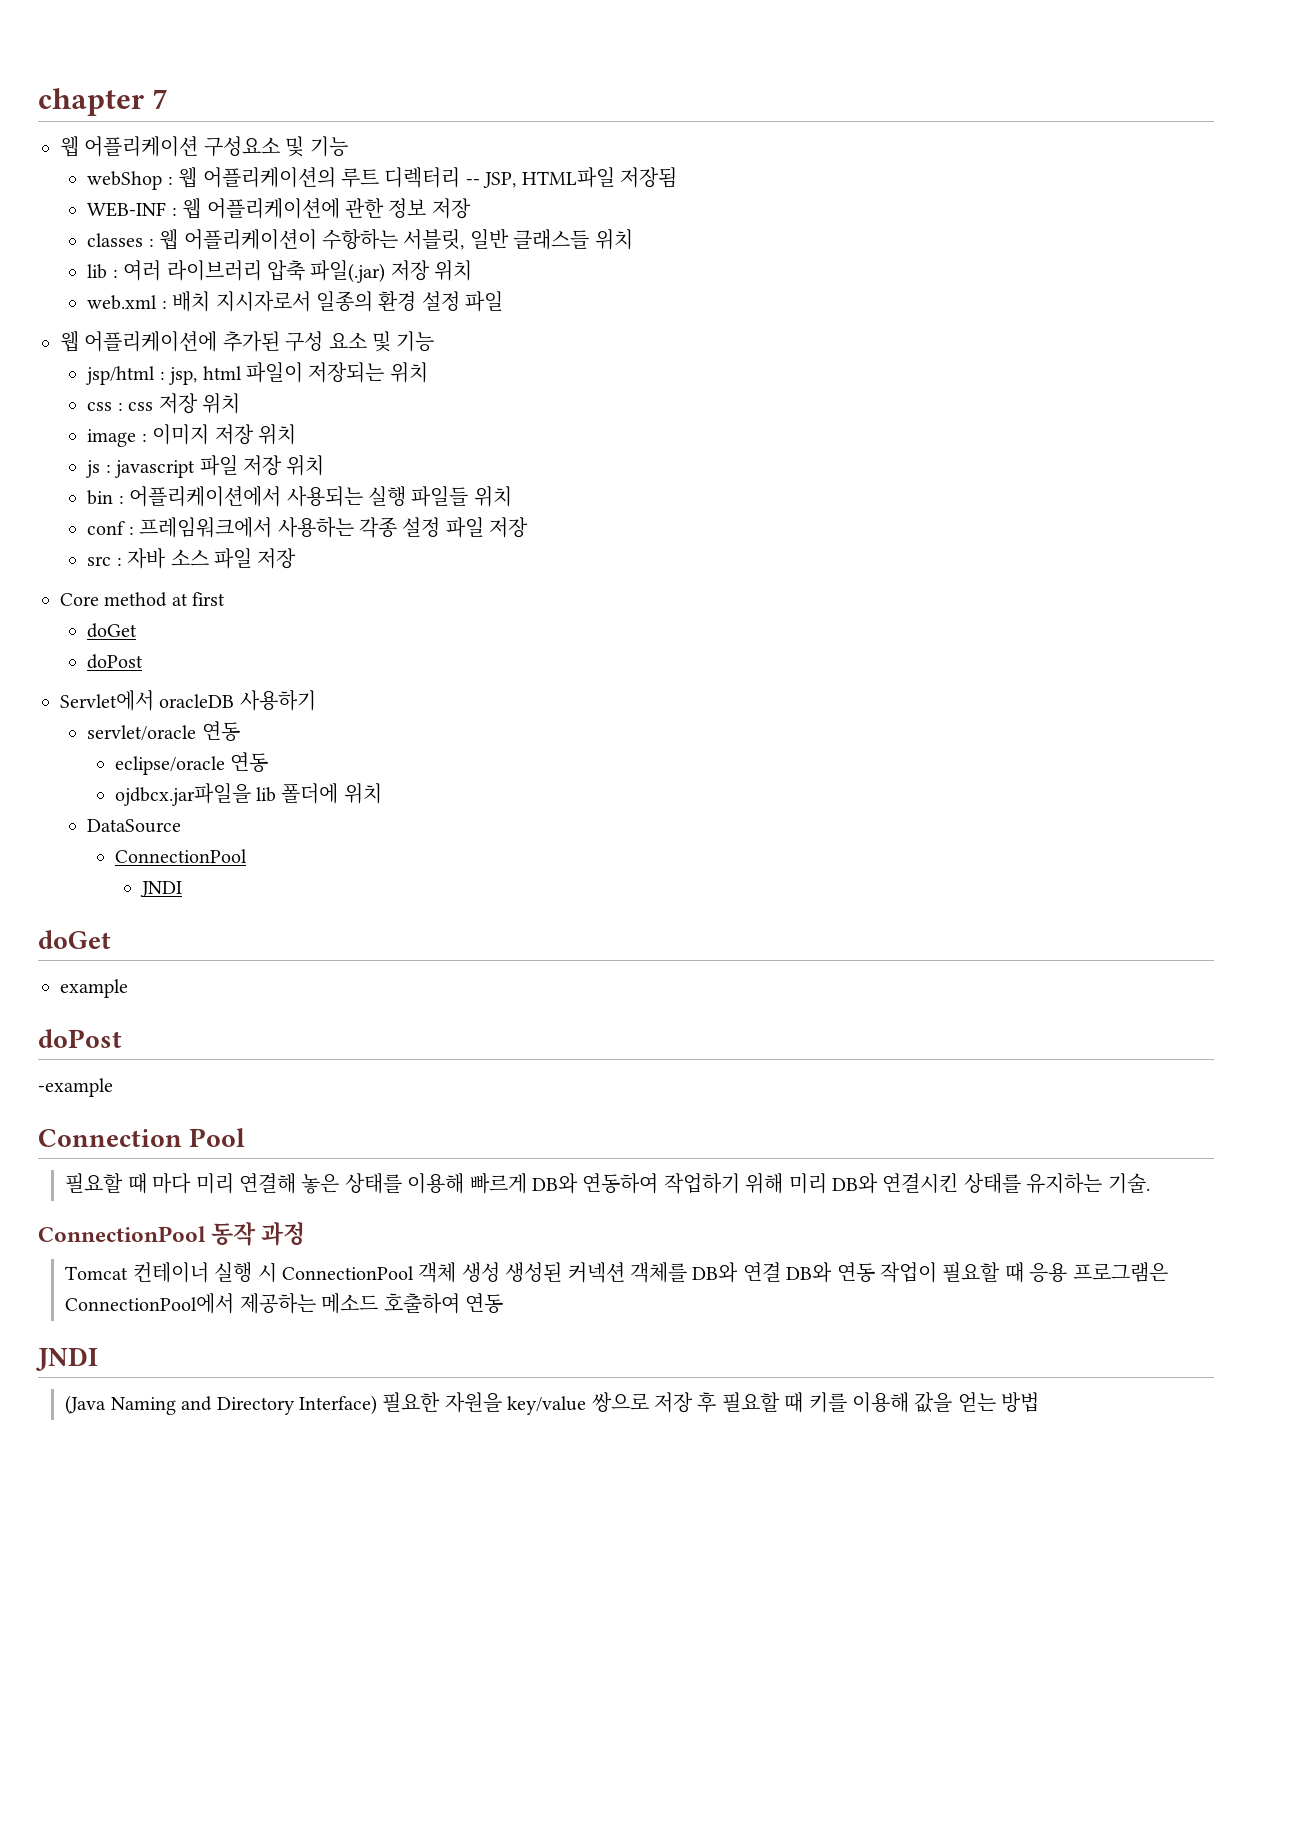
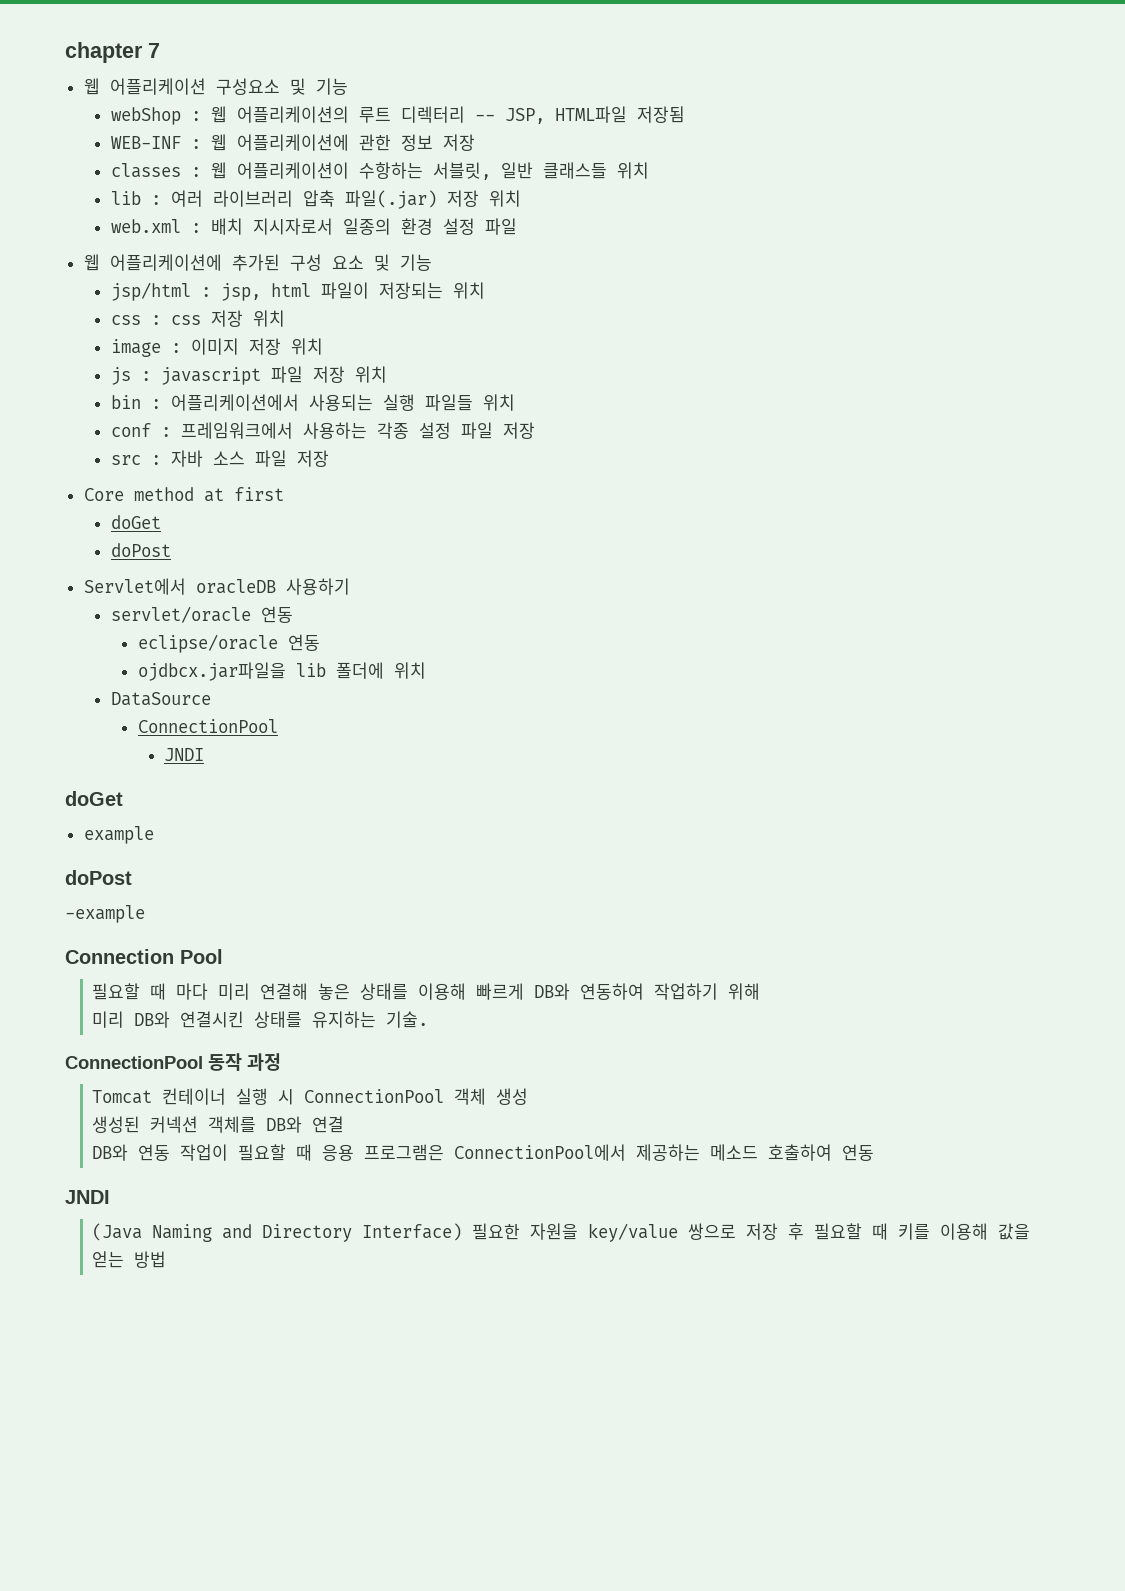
- 필요할 때 마다 미리 연결해 놓은 상태를 이용해 빠르게 DB와 연동하여 작업하기 위해 미리 DB와 연결시킨 상태를 유지하는 기술.
+ 필요할 때 마다 미리 연결해 놓은 상태를 이용해 빠르게 DB와 연동하여 작업하기 위해
+ 미리 DB와 연결시킨 상태를 유지하는 기술.
- Tomcat 컨테이너 실행 시 ConnectionPool 객체 생성 생성된 커넥션 객체를 DB와 연결 DB와 연동 작업이 필요할 때 응용 프로그램은 ConnectionPool에서 제공하는 메소드 호출하여 연동
+ Tomcat 컨테이너 실행 시 ConnectionPool 객체 생성
+ 생성된 커넥션 객체를 DB와 연결
+ DB와 연동 작업이 필요할 때 응용 프로그램은 ConnectionPool에서 제공하는 메소드 호출하여 연동

